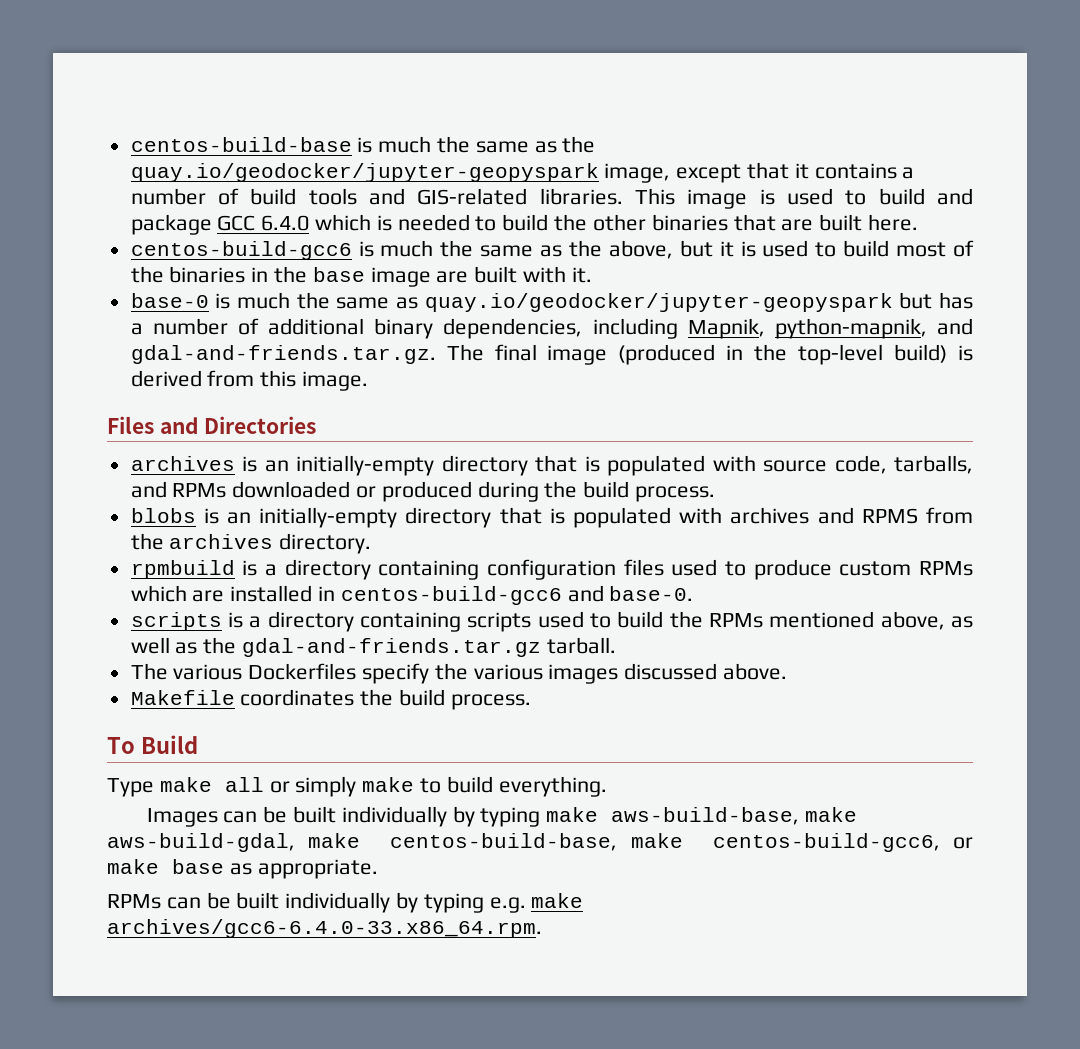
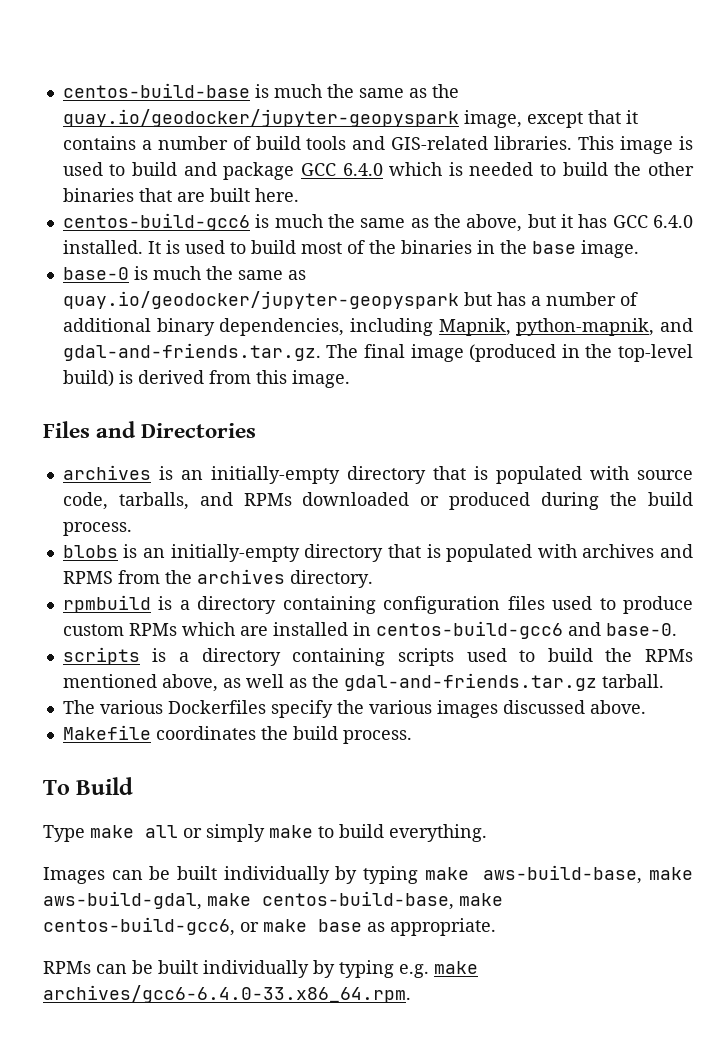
- centos-build-gcc6 is much the same as the above, but it is used to build most of the binaries in the base image are built with it.
+ centos-build-gcc6 is much the same as the above, but it has GCC 6.4.0 installed. It is used to build most of the binaries in the base image.

